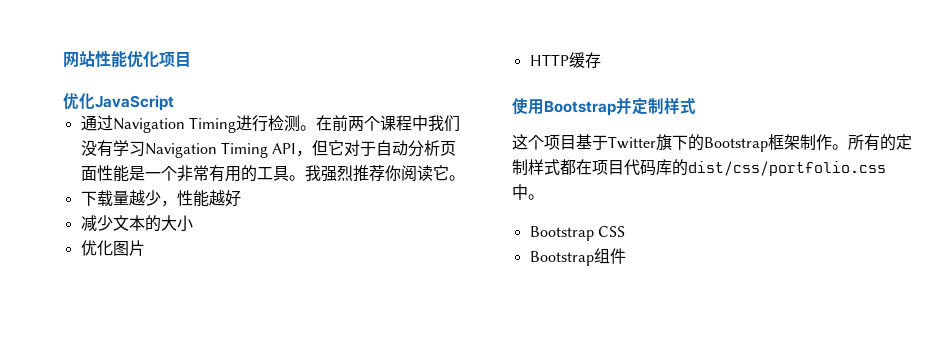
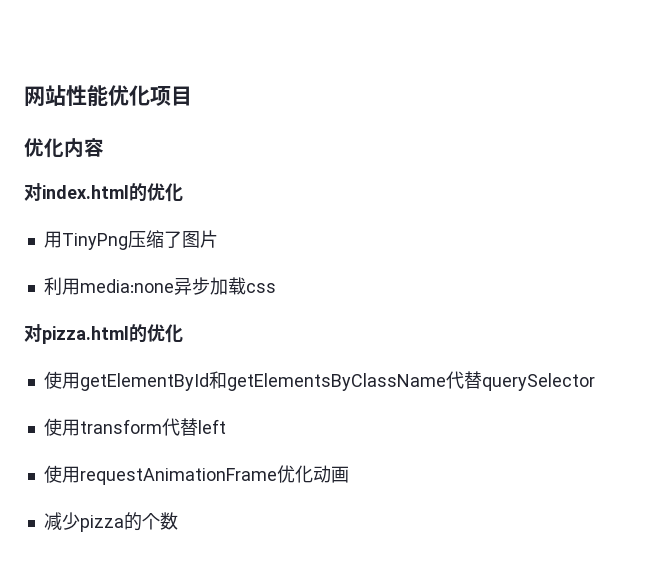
- 优化JavaScript
- 通过Navigation Timing进行检测。在前两个课程中我们没有学习Navigation Timing API，但它对于自动分析页面性能是一个非常有用的工具。我强烈推荐你阅读它。
- 下载量越少，性能越好
- 减少文本的大小
- 优化图片
- HTTP缓存
- 使用Bootstrap并定制样式
- 这个项目基于Twitter旗下的Bootstrap框架制作。所有的定制样式都在项目代码库的dist/css/portfolio.css中。
- Bootstrap CSS
- Bootstrap组件
+ 优化内容
+ 对index.html的优化
+ 用TinyPng压缩了图片
+ 利用media:none异步加载css
+ 对pizza.html的优化
+ 使用getElementById和getElementsByClassName代替querySelector
+ 使用transform代替left
+ 使用requestAnimationFrame优化动画
+ 减少pizza的个数

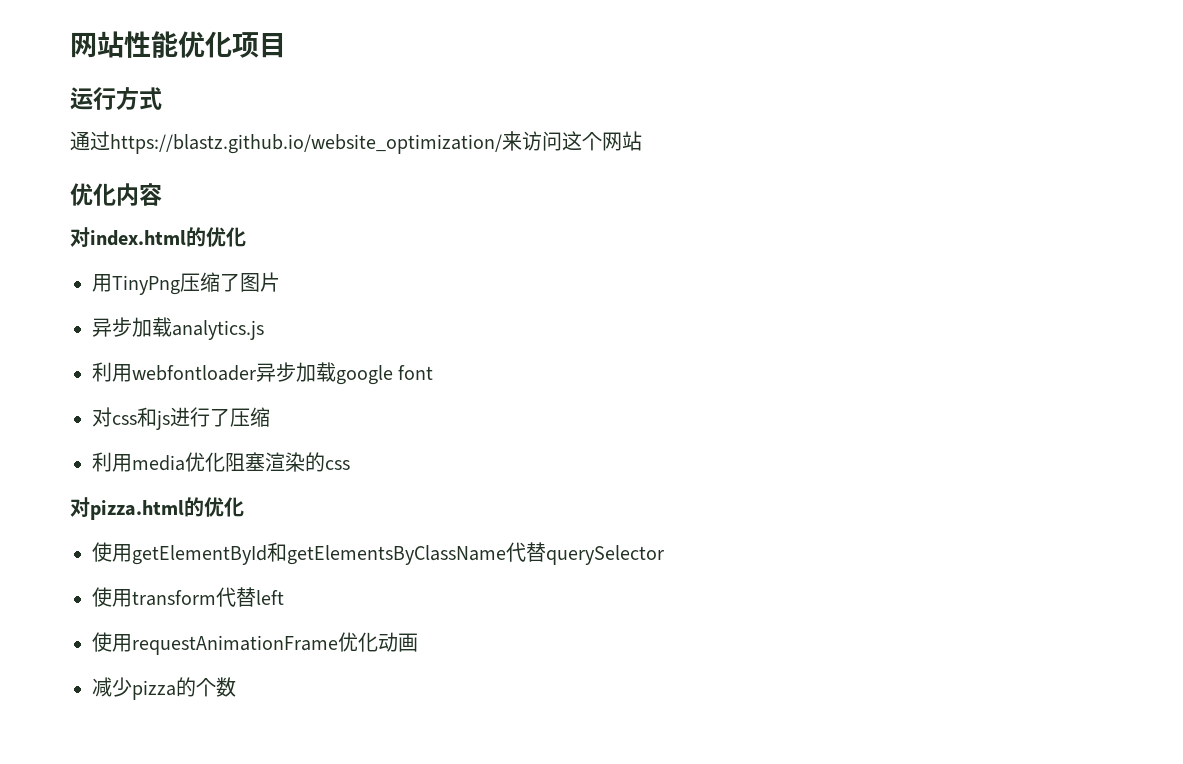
+ 运行方式
+ 通过https://blastz.github.io/website_optimization/来访问这个网站
- 利用media:none异步加载css
+ 异步加载analytics.js
+ 利用webfontloader异步加载google font
+ 对css和js进行了压缩
+ 利用media优化阻塞渲染的css

